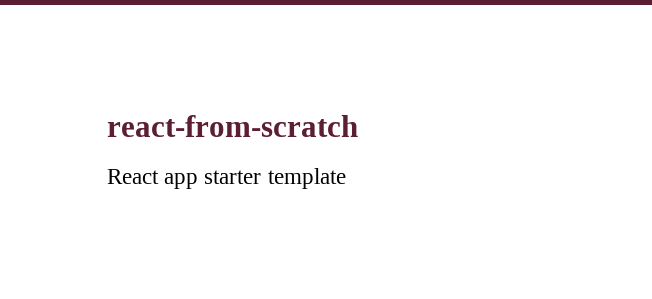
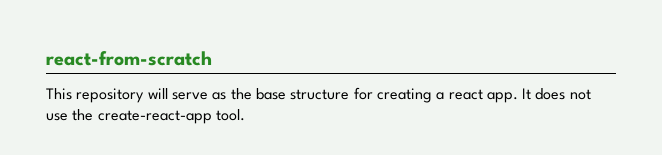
- React app starter template
+ This repository will serve as the base structure for creating a react app. It does not use the create-react-app tool.

